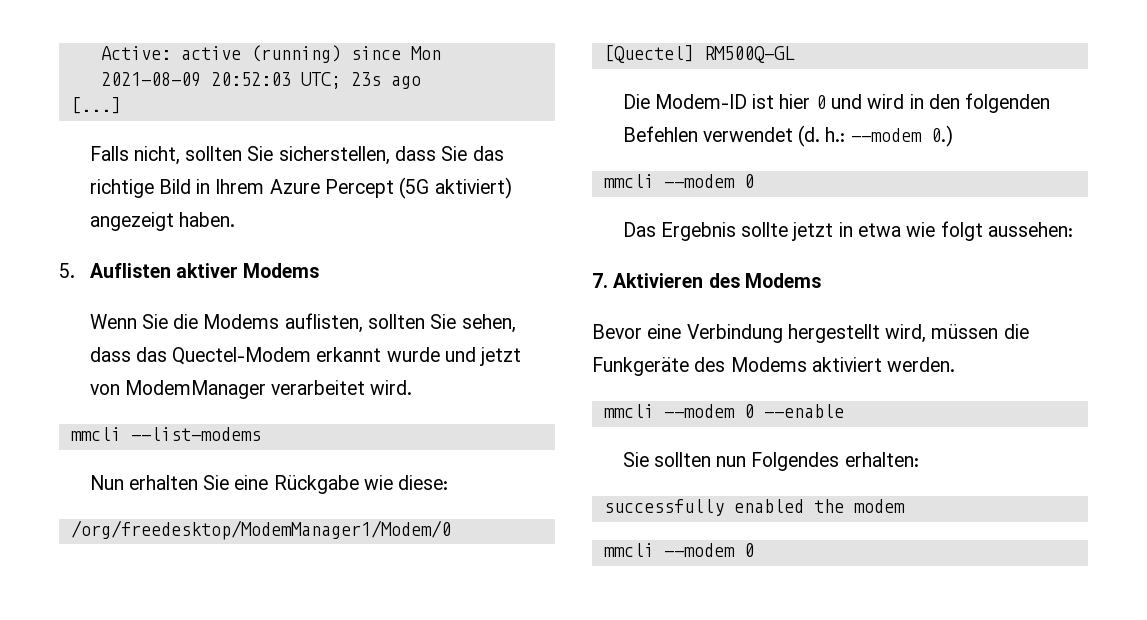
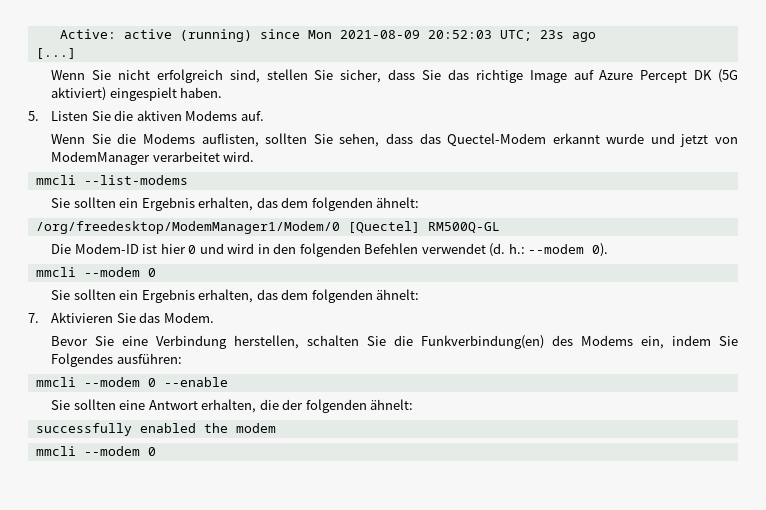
- Falls nicht, sollten Sie sicherstellen, dass Sie das richtige Bild in Ihrem Azure Percept (5G aktiviert) angezeigt haben.
+ Wenn Sie nicht erfolgreich sind, stellen Sie sicher, dass Sie das richtige Image auf Azure Percept DK (5G aktiviert) eingespielt haben.
- 5. Auflisten aktiver Modems
+ 5. Listen Sie die aktiven Modems auf.
  mmcli --list-modems
- Nun erhalten Sie eine Rückgabe wie diese:
+ Sie sollten ein Ergebnis erhalten, das dem folgenden ähnelt:
- Die Modem-ID ist hier 0 und wird in den folgenden Befehlen verwendet (d. h.: --modem 0.)
+ Die Modem-ID ist hier 0 und wird in den folgenden Befehlen verwendet (d. h.: --modem 0).
  mmcli --modem 0
- Das Ergebnis sollte jetzt in etwa wie folgt aussehen:
- 7. Aktivieren des Modems
- Bevor eine Verbindung hergestellt wird, müssen die Funkgeräte des Modems aktiviert werden.
+ Sie sollten ein Ergebnis erhalten, das dem folgenden ähnelt:
+ 7. Aktivieren Sie das Modem.
+ Bevor Sie eine Verbindung herstellen, schalten Sie die Funkverbindung(en) des Modems ein, indem Sie Folgendes ausführen:
- Sie sollten nun Folgendes erhalten:
+ Sie sollten eine Antwort erhalten, die der folgenden ähnelt:

